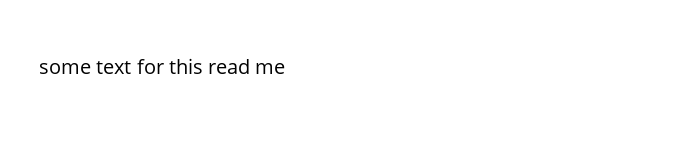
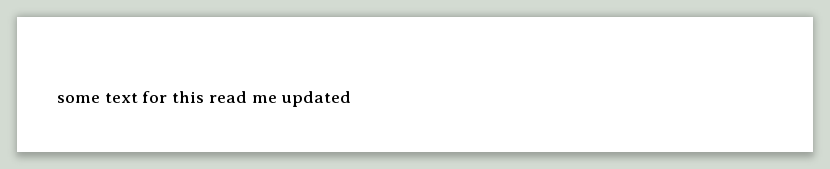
- some text for this read me
+ some text for this read me updated

